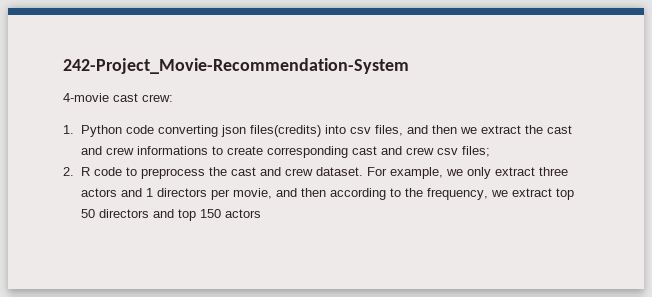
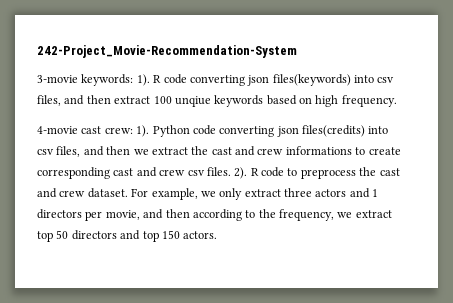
+ 3-movie keywords: 1). R code converting json files(keywords) into csv files, and then extract 100 unqiue keywords based on high frequency.
- 4-movie cast crew:
- 1. Python code converting json files(credits) into csv files, and then we extract the cast and crew informations to create corresponding cast and crew csv files;
- 2. R code to preprocess the cast and crew dataset.
+ 4-movie cast crew: 1). Python code converting json files(credits) into csv files, and then we extract the cast and crew informations to create corresponding cast and crew csv files. 2). R code to preprocess the cast and crew dataset.
- For example, we only extract three actors and 1 directors per movie, and then according to the frequency, we extract top 50 directors and top 150 actors
+ For example, we only extract three actors and 1 directors per movie, and then according to the frequency, we extract top 50 directors and top 150 actors.

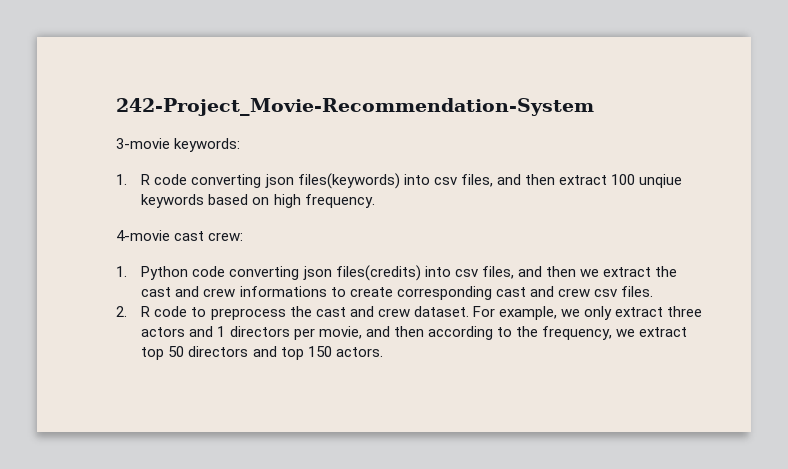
- 3-movie keywords: 1). R code converting json files(keywords) into csv files, and then extract 100 unqiue keywords based on high frequency.
+ 3-movie keywords:
+ 1. R code converting json files(keywords) into csv files, and then extract 100 unqiue keywords based on high frequency.
- 4-movie cast crew: 1). Python code converting json files(credits) into csv files, and then we extract the cast and crew informations to create corresponding cast and crew csv files. 2). R code to preprocess the cast and crew dataset.
+ 4-movie cast crew:
+ 1. Python code converting json files(credits) into csv files, and then we extract the cast and crew informations to create corresponding cast and crew csv files.
+ 2. R code to preprocess the cast and crew dataset.

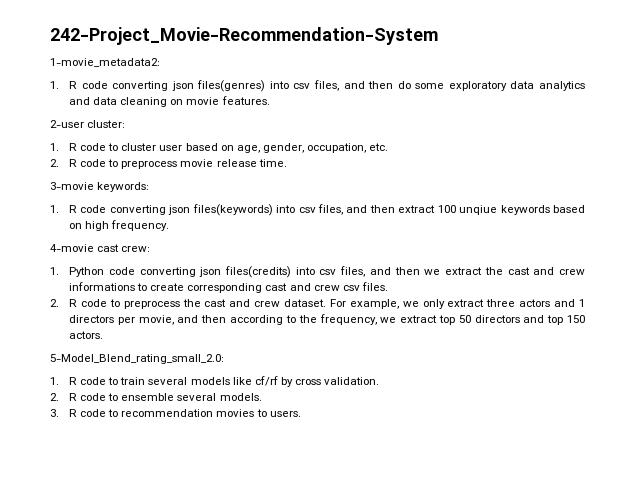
+ 1-movie_metadata2:
+ 1. R code converting json files(genres) into csv files, and then do some exploratory data analytics and data cleaning on movie features.
+ 2-user cluster:
+ 1. R code to cluster user based on age, gender, occupation, etc.
+ 2. R code to preprocess movie release time.
+ 5-Model_Blend_rating_small_2.0:
+ 1. R code to train several models like cf/rf by cross validation.
+ 2. R code to ensemble several models.
+ 3. R code to recommendation movies to users.

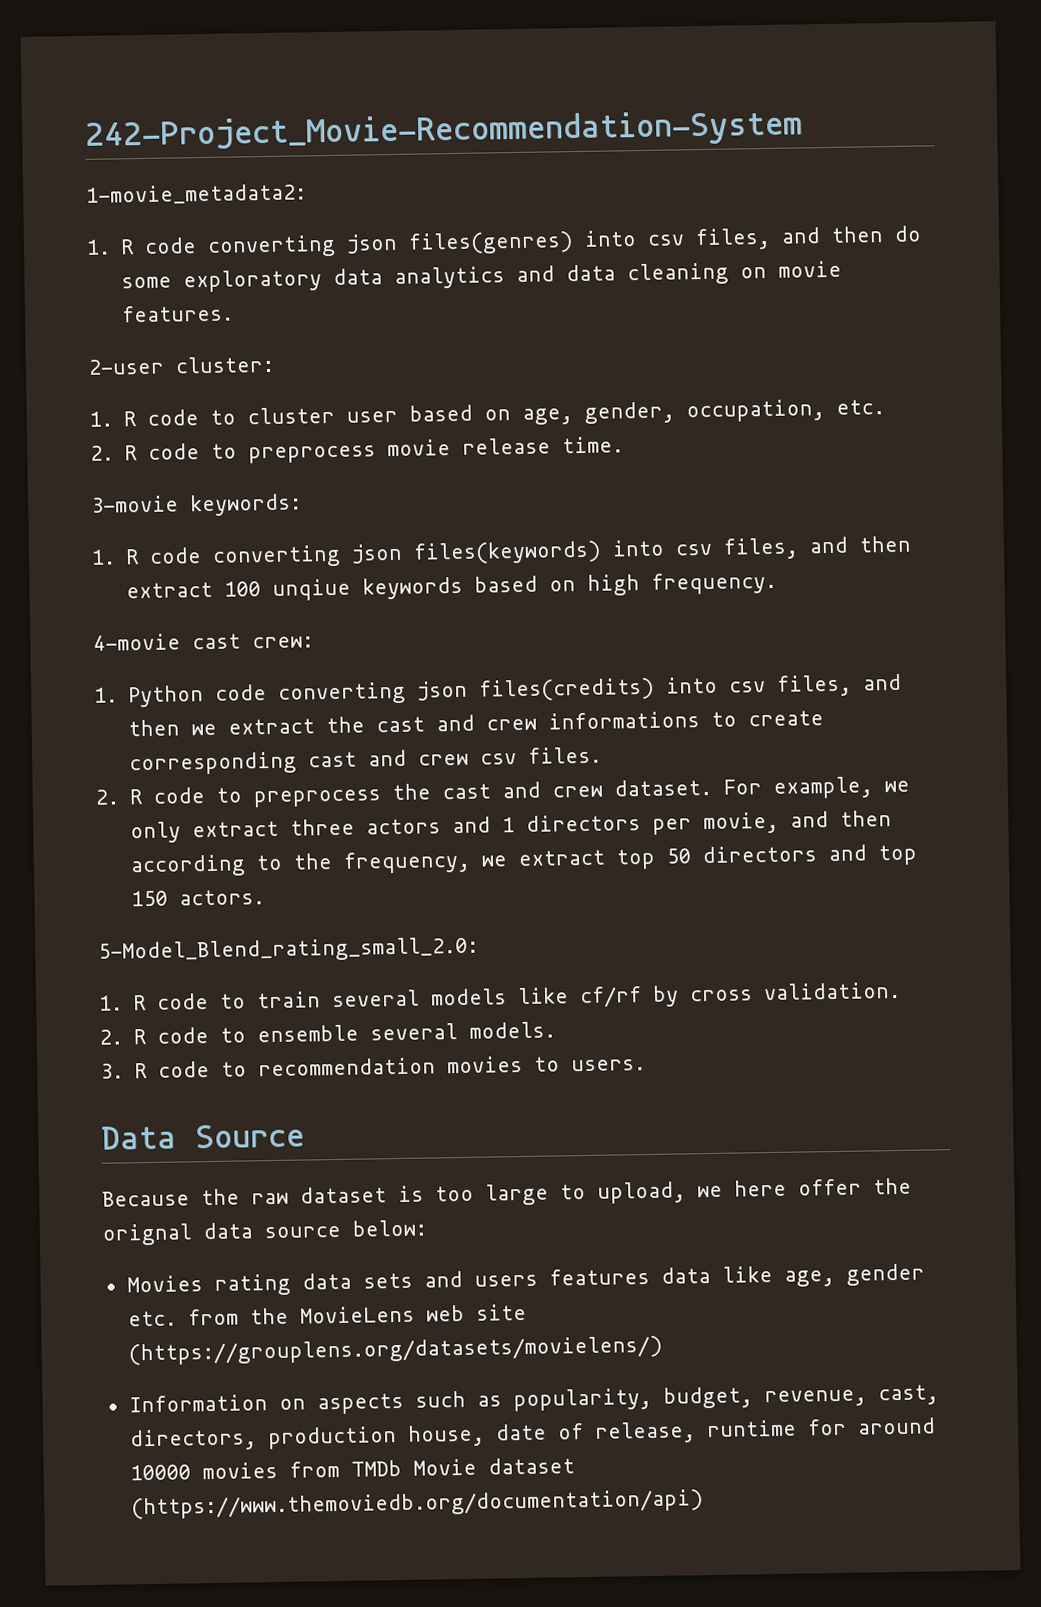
+ Data Source
+ Because the raw dataset is too large to upload, we here offer the orignal data source below:
+ Movies rating data sets and users features data like age, gender etc. from the MovieLens web site (https://grouplens.org/datasets/movielens/)
+ Information on aspects such as popularity, budget, revenue, cast, directors, production house, date of release, runtime for around 10000 movies from TMDb Movie dataset (https://www.themoviedb.org/documentation/api)

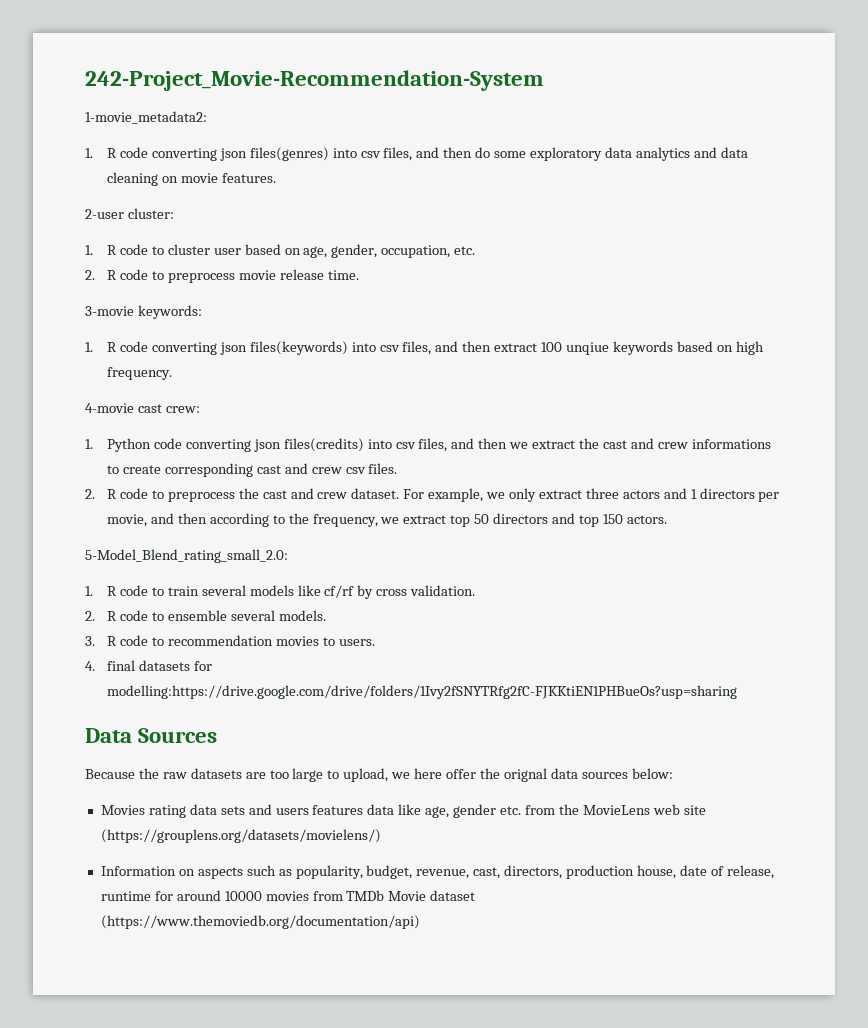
+ 4. final datasets for modelling:https://drive.google.com/drive/folders/1Ivy2fSNYTRfg2fC-FJKKtiEN1PHBueOs?usp=sharing
- Data Source
+ Data Sources
- Because the raw dataset is too large to upload, we here offer the orignal data source below:
+ Because the raw datasets are too large to upload, we here offer the orignal data sources below:

